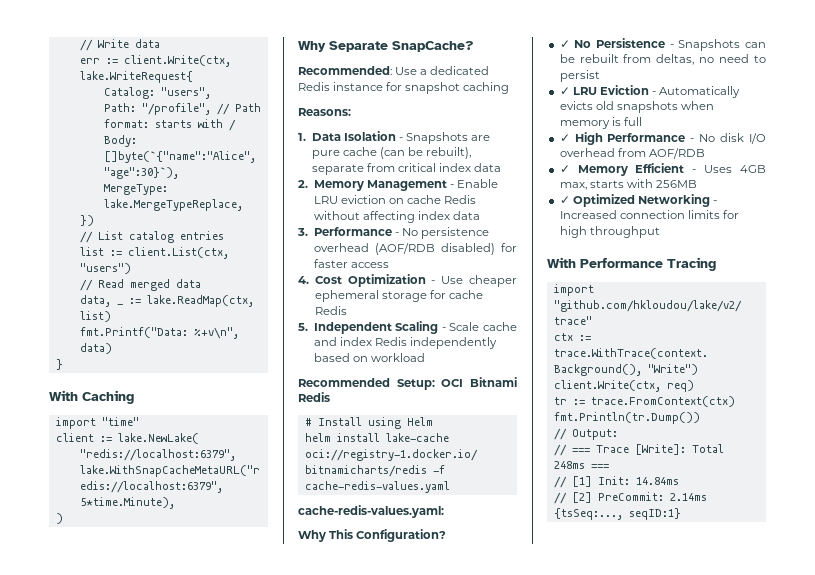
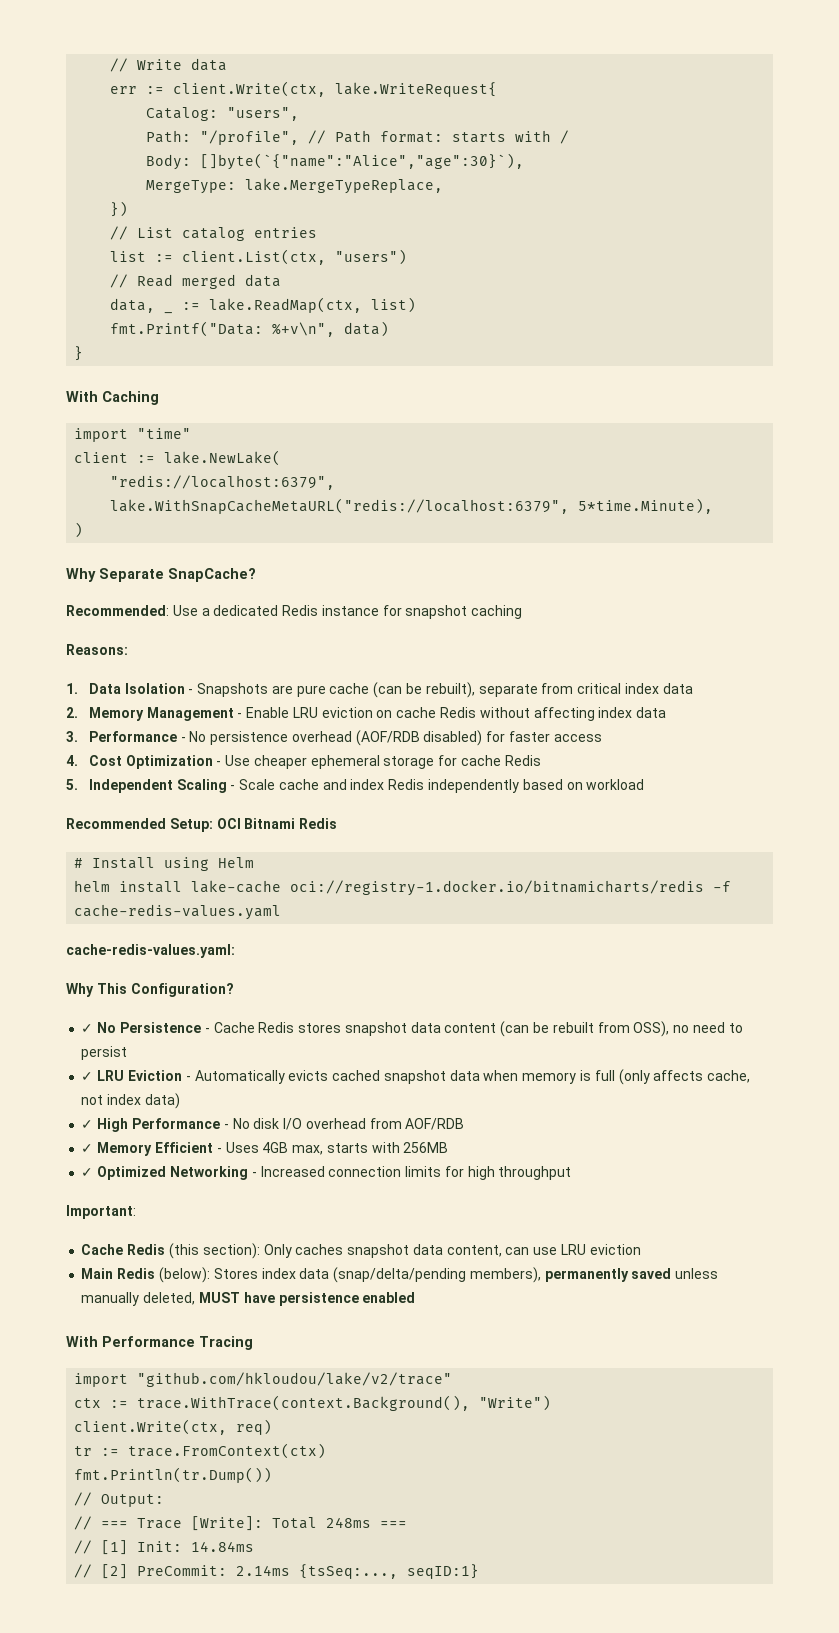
- ✓ No Persistence - Snapshots can be rebuilt from deltas, no need to persist
+ ✓ No Persistence - Cache Redis stores snapshot data content (can be rebuilt from OSS), no need to persist
- ✓ LRU Eviction - Automatically evicts old snapshots when memory is full
+ ✓ LRU Eviction - Automatically evicts cached snapshot data when memory is full (only affects cache, not index data)
+ Important:
+ Cache Redis (this section): Only caches snapshot data content, can use LRU eviction
+ Main Redis (below): Stores index data (snap/delta/pending members), permanently saved unless manually deleted, MUST have persistence enabled

